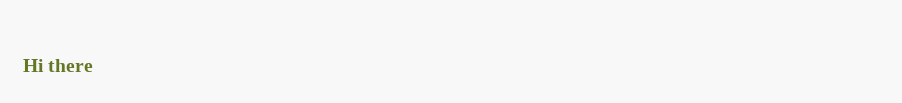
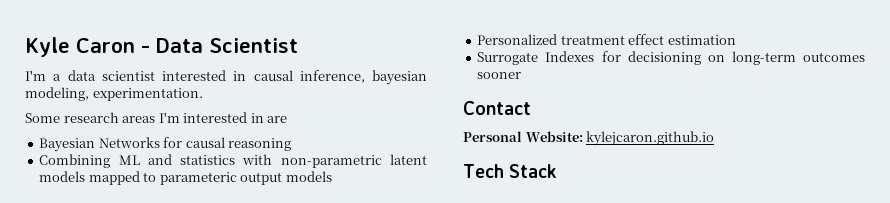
- Hi there
+ Kyle Caron - Data Scientist
+ I'm a data scientist interested in causal inference, bayesian modeling, experimentation.
+ Some research areas I'm interested in are
+ Bayesian Networks for causal reasoning
+ Combining ML and statistics with non-parametric latent models mapped to parameteric output models
+ Personalized treatment effect estimation
+ Surrogate Indexes for decisioning on long-term outcomes sooner
+ Contact
+ Personal Website: kylejcaron.github.io
+ Tech Stack

